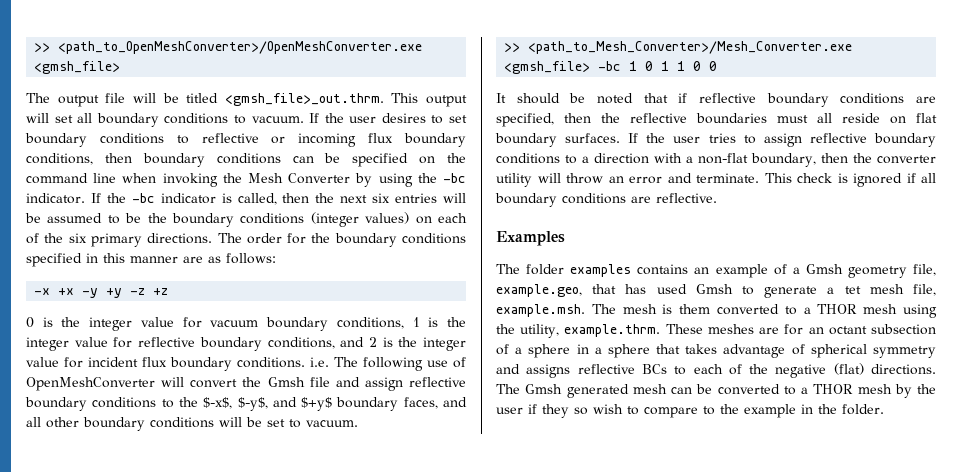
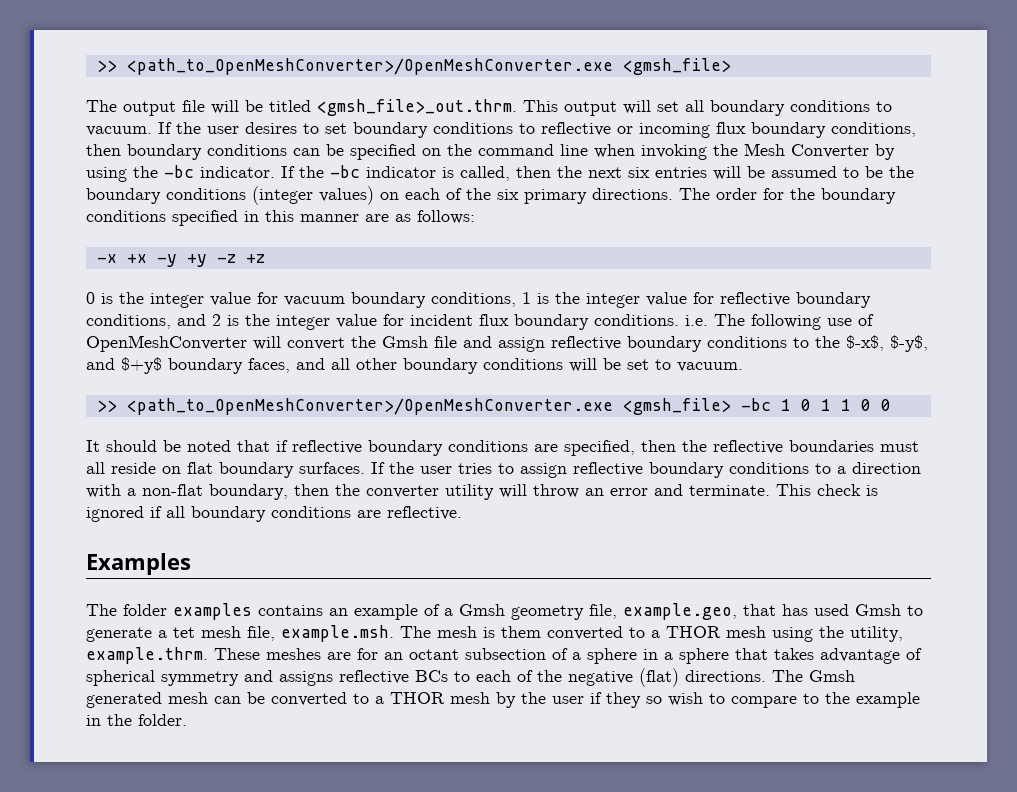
- >> <path_to_Mesh_Converter>/Mesh_Converter.exe <gmsh_file> -bc 1 0 1 1 0 0
+ >> <path_to_OpenMeshConverter>/OpenMeshConverter.exe <gmsh_file> -bc 1 0 1 1 0 0

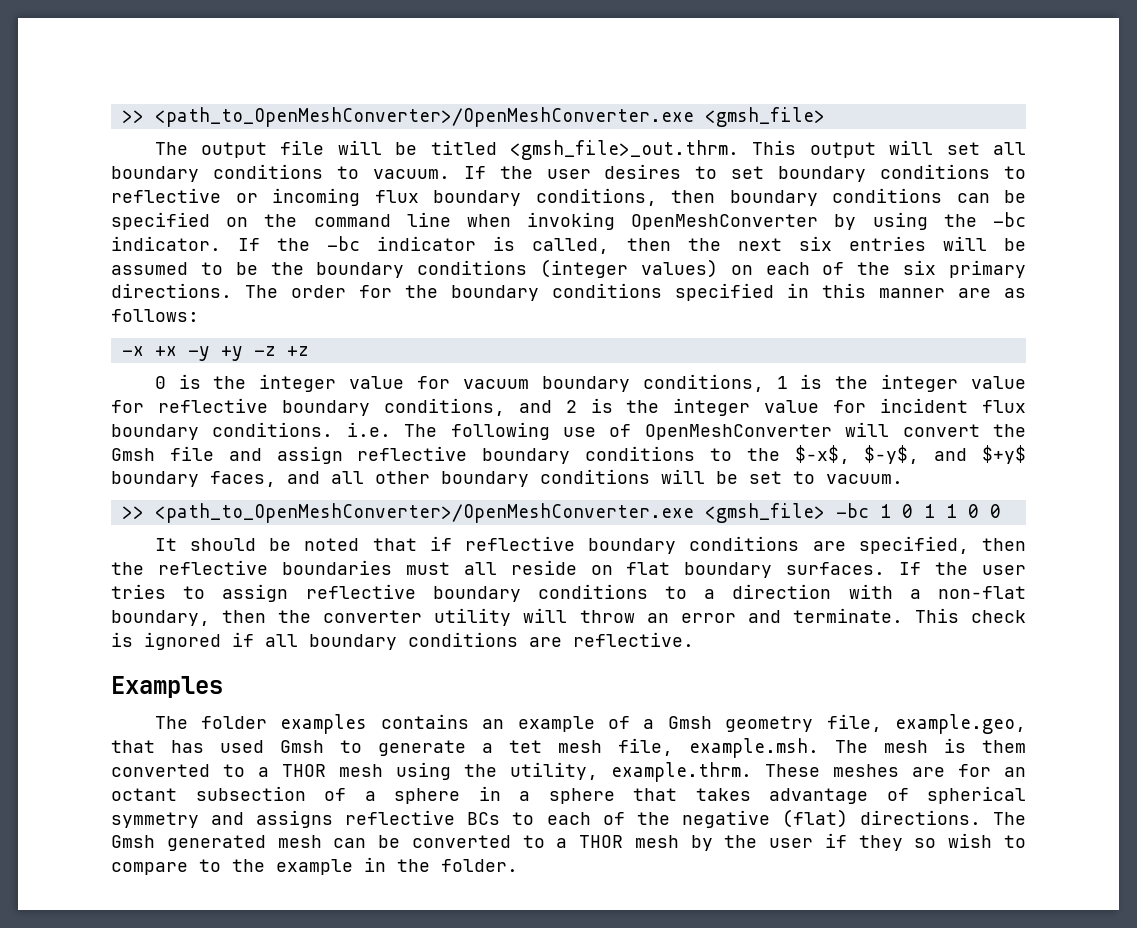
- If the user desires to set boundary conditions to reflective or incoming flux boundary conditions, then boundary conditions can be specified on the command line when invoking the Mesh Converter by using the -bc indicator.
+ If the user desires to set boundary conditions to reflective or incoming flux boundary conditions, then boundary conditions can be specified on the command line when invoking OpenMeshConverter by using the -bc indicator.

